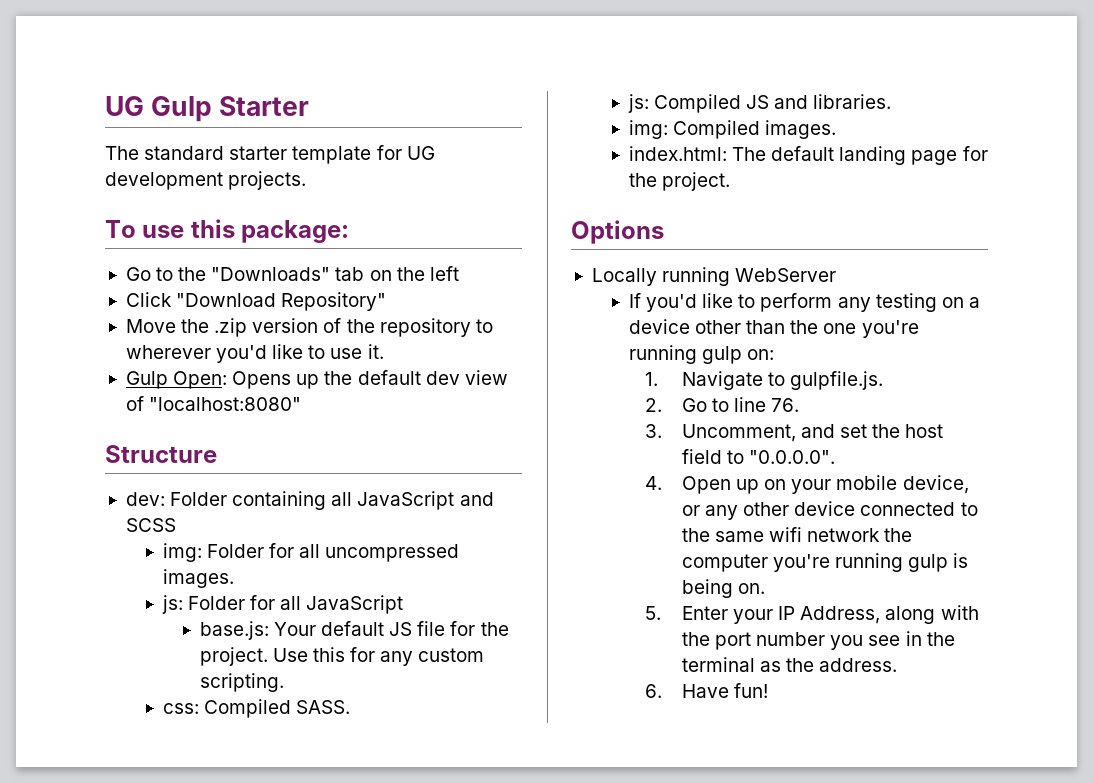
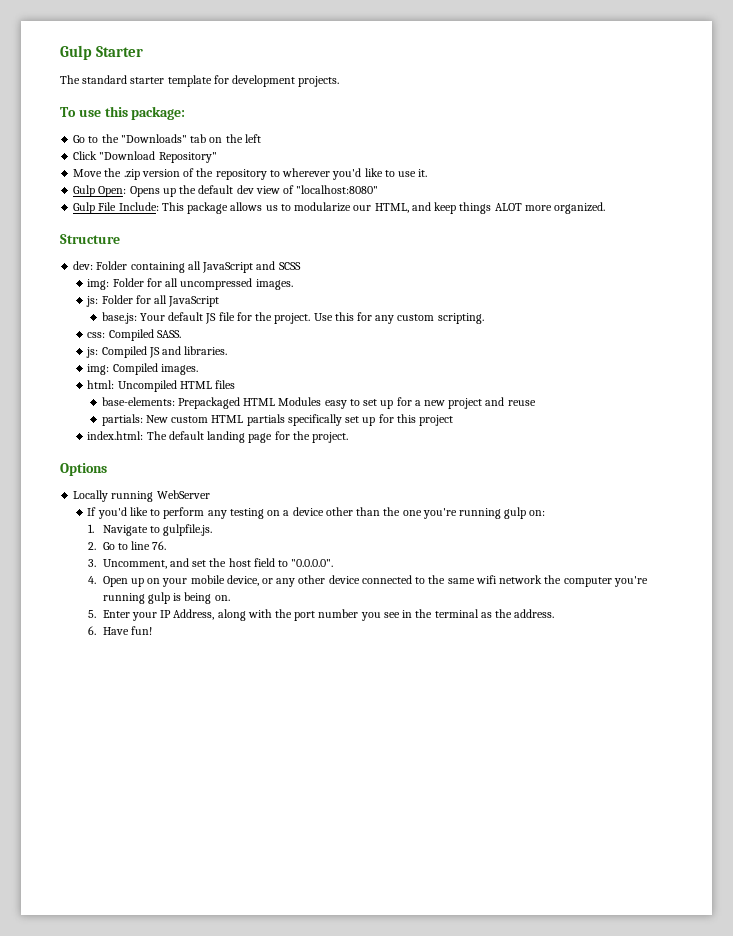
- UG Gulp Starter
+ Gulp Starter
- The standard starter template for UG development projects.
+ The standard starter template for development projects.
+ Gulp File Include: This package allows us to modularize our HTML, and keep things ALOT more organized.
+ html: Uncompiled HTML files
+ base-elements: Prepackaged HTML Modules easy to set up for a new project and reuse
+ partials: New custom HTML partials specifically set up for this project

